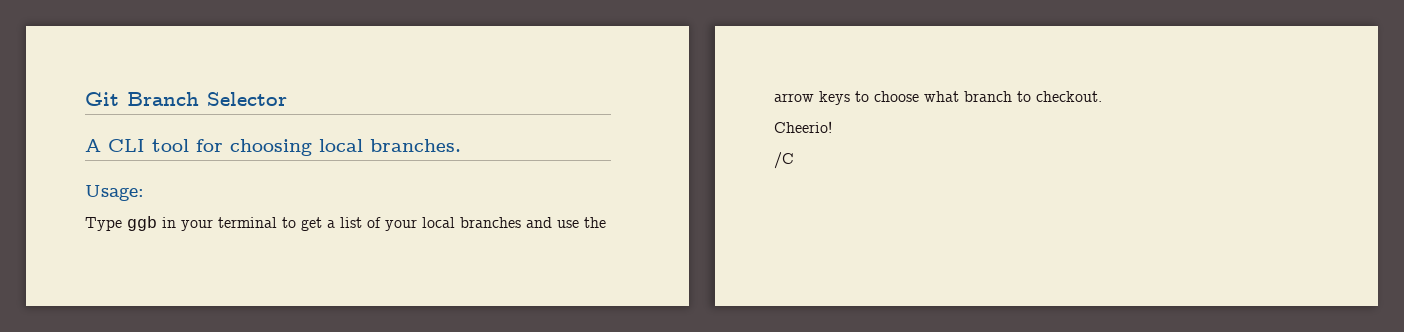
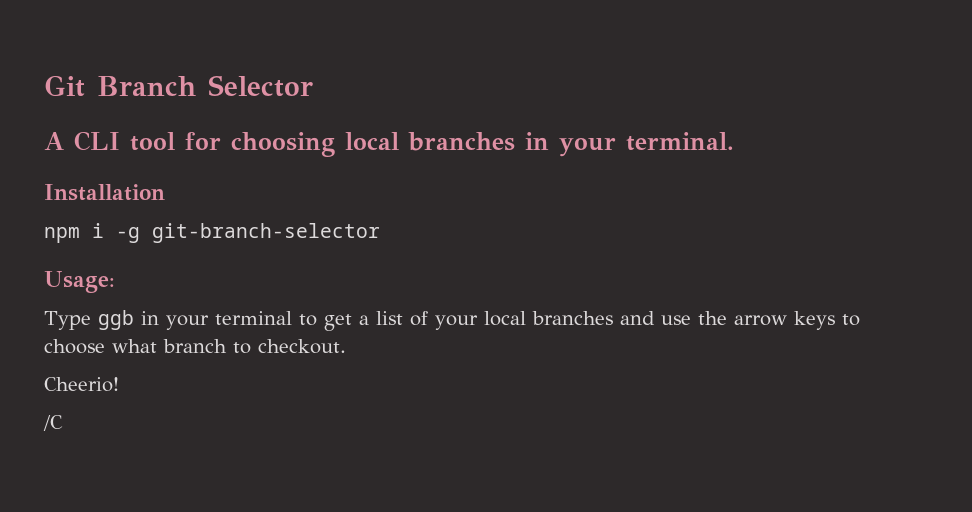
- A CLI tool for choosing local branches.
+ A CLI tool for choosing local branches in your terminal.
+ Installation
+ npm i -g git-branch-selector

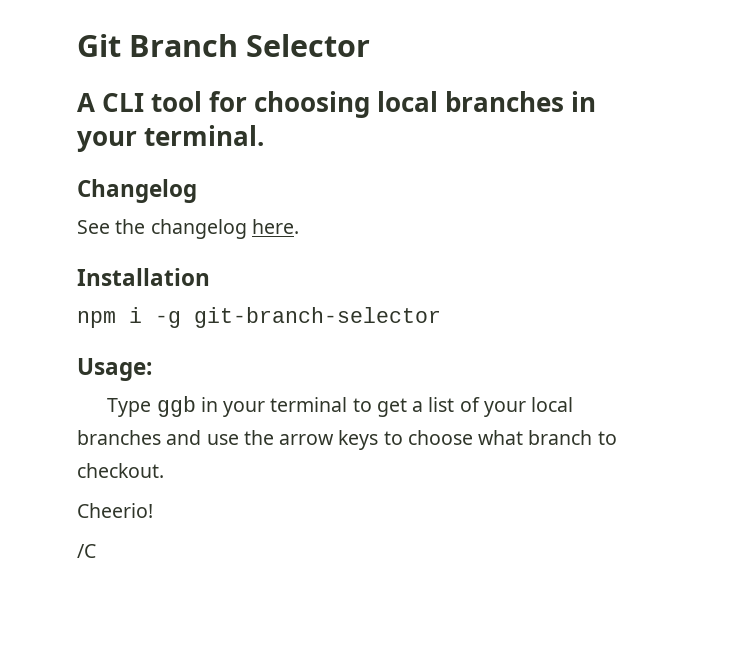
+ Changelog
+ See the changelog here.

